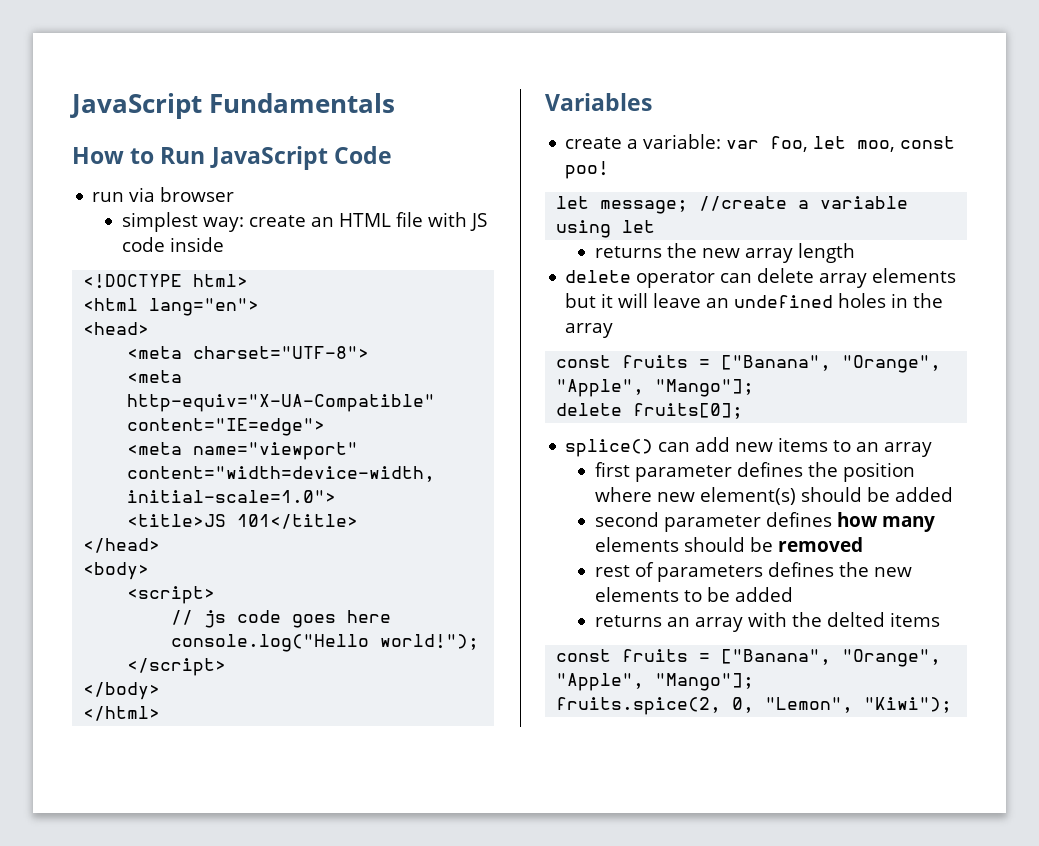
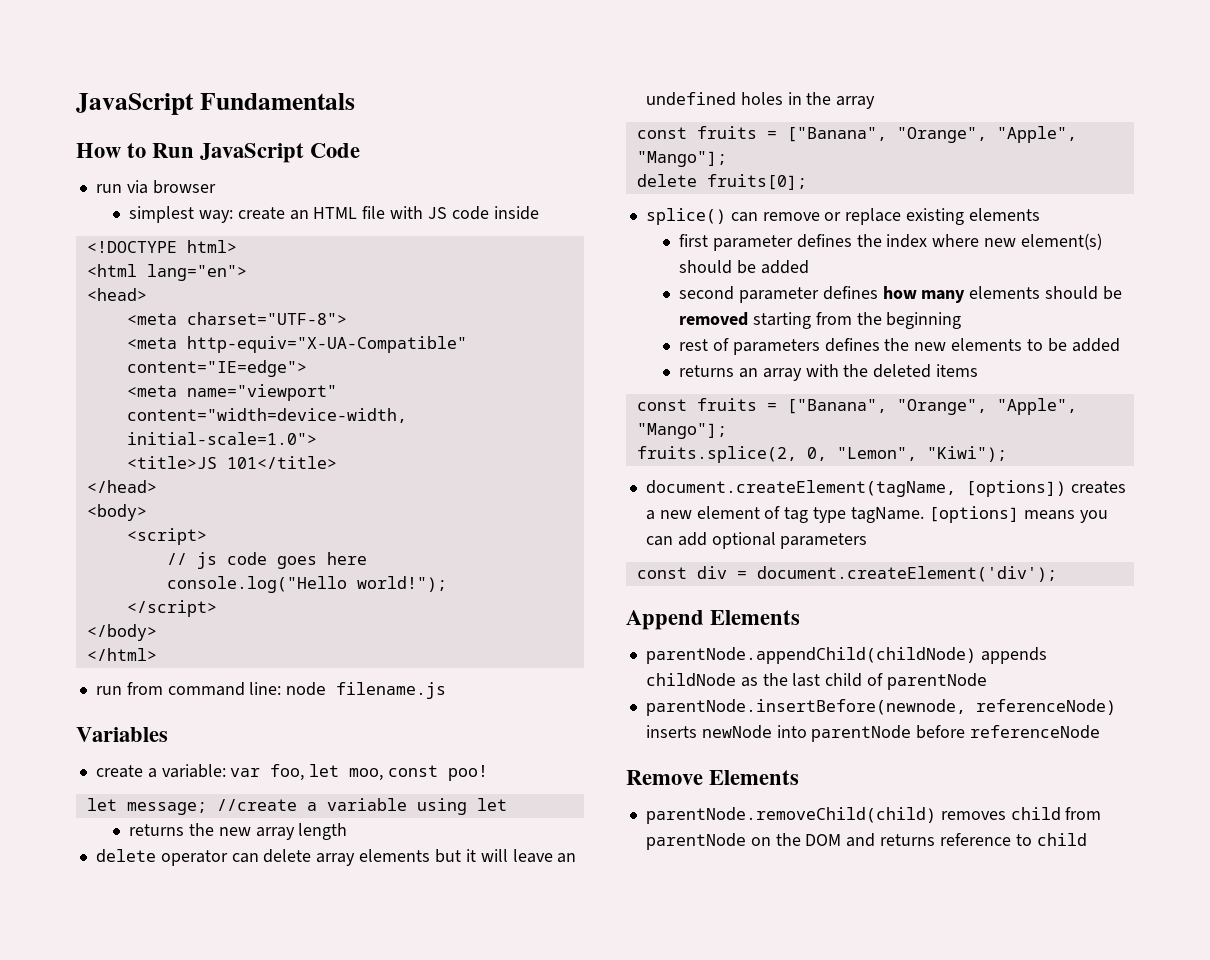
+ run from command line: node filename.js
- splice() can add new items to an array
+ splice() can remove or replace existing elements
- first parameter defines the position where new element(s) should be added
+ first parameter defines the index where new element(s) should be added
- second parameter defines how many elements should be removed
+ second parameter defines how many elements should be removed starting from the beginning
- returns an array with the delted items
+ returns an array with the deleted items
- fruits.spice(2, 0, "Lemon", "Kiwi");
+ fruits.splice(2, 0, "Lemon", "Kiwi");
+ document.createElement(tagName, [options]) creates a new element of tag type tagName. [options] means you can add optional parameters
+ const div = document.createElement('div');
+ Append Elements
+ parentNode.appendChild(childNode) appends childNode as the last child of parentNode
+ parentNode.insertBefore(newnode, referenceNode) inserts newNode into parentNode before referenceNode
+ Remove Elements
+ parentNode.removeChild(child) removes child from parentNode on the DOM and returns reference to child

